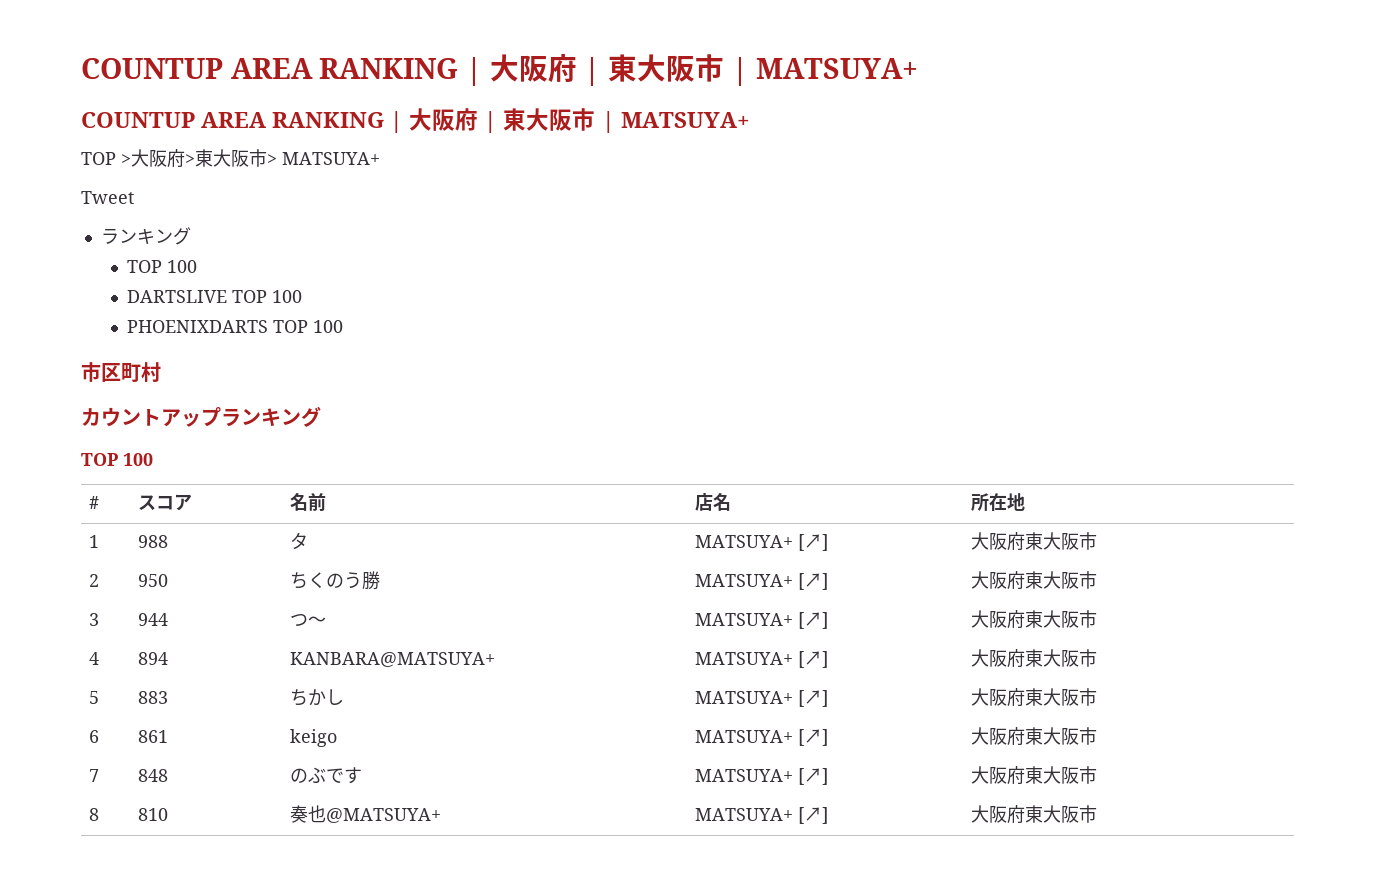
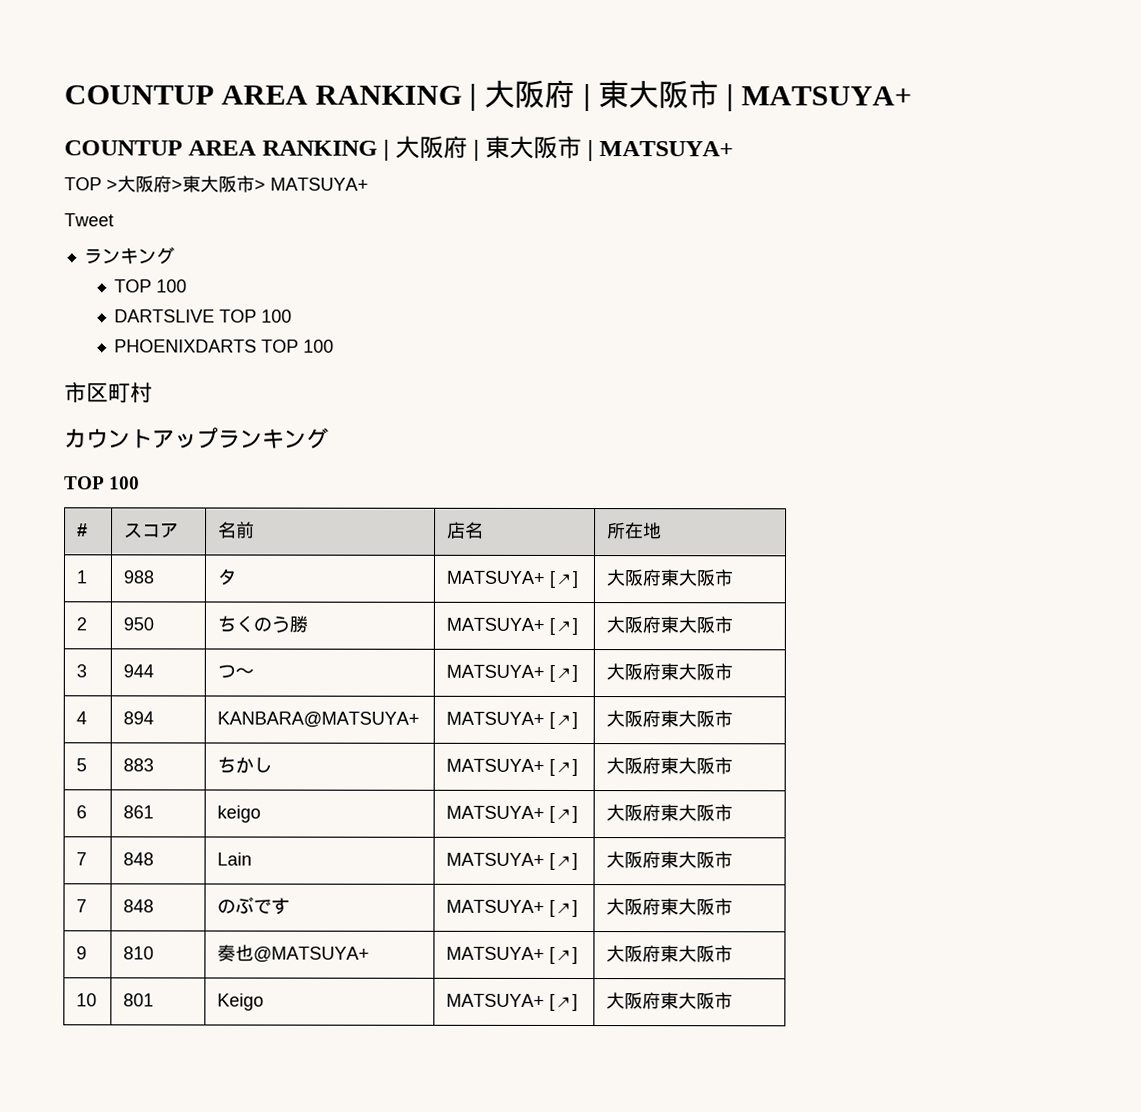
+ 7 | 848 | Lain | MATSUYA+ [↗] | 大阪府東大阪市
- 8 | 810 | 奏也@MATSUYA+ | MATSUYA+ [↗] | 大阪府東大阪市
+ 9 | 810 | 奏也@MATSUYA+ | MATSUYA+ [↗] | 大阪府東大阪市
+ 10 | 801 | Keigo | MATSUYA+ [↗] | 大阪府東大阪市

